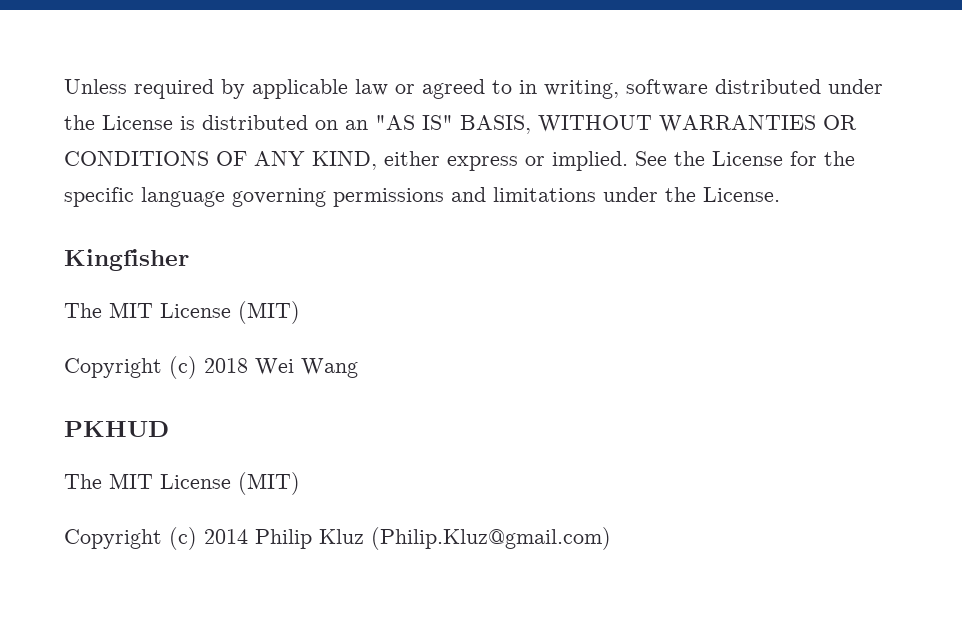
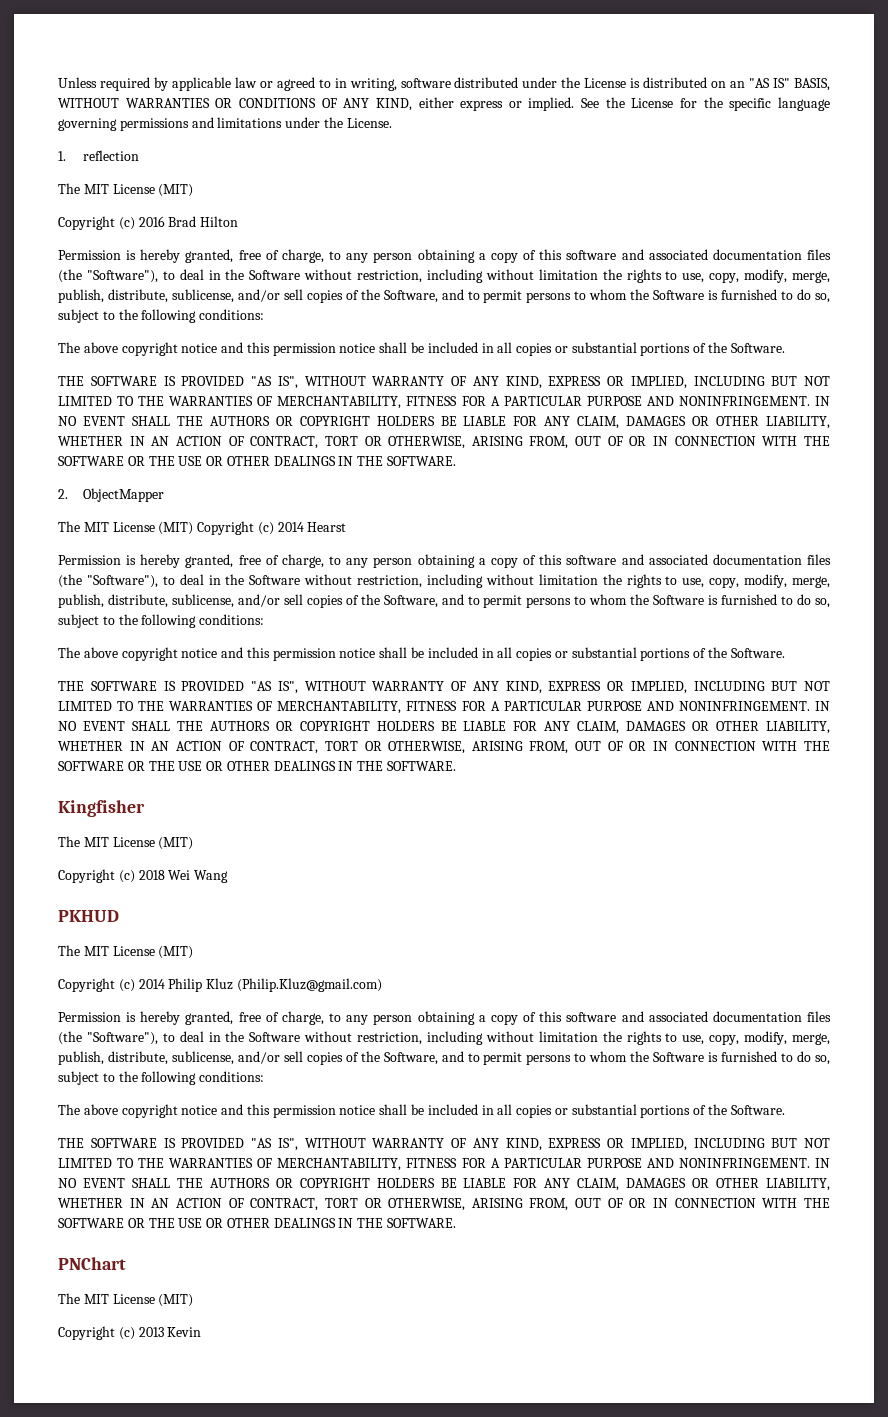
+ 1. reflection
+ The MIT License (MIT)
+ Copyright (c) 2016 Brad Hilton
+ Permission is hereby granted, free of charge, to any person obtaining a copy of this software and associated documentation files (the "Software"), to deal in the Software without restriction, including without limitation the rights to use, copy, modify, merge, publish, distribute, sublicense, and/or sell copies of the Software, and to permit persons to whom the Software is furnished to do so, subject to the following conditions:
+ The above copyright notice and this permission notice shall be included in all copies or substantial portions of the Software.
+ THE SOFTWARE IS PROVIDED "AS IS", WITHOUT WARRANTY OF ANY KIND, EXPRESS OR IMPLIED, INCLUDING BUT NOT LIMITED TO THE WARRANTIES OF MERCHANTABILITY, FITNESS FOR A PARTICULAR PURPOSE AND NONINFRINGEMENT. IN NO EVENT SHALL THE AUTHORS OR COPYRIGHT HOLDERS BE LIABLE FOR ANY CLAIM, DAMAGES OR OTHER LIABILITY, WHETHER IN AN ACTION OF CONTRACT, TORT OR OTHERWISE, ARISING FROM, OUT OF OR IN CONNECTION WITH THE SOFTWARE OR THE USE OR OTHER DEALINGS IN THE SOFTWARE.
+ 2. ObjectMapper
+ The MIT License (MIT) Copyright (c) 2014 Hearst
+ Permission is hereby granted, free of charge, to any person obtaining a copy of this software and associated documentation files (the "Software"), to deal in the Software without restriction, including without limitation the rights to use, copy, modify, merge, publish, distribute, sublicense, and/or sell copies of the Software, and to permit persons to whom the Software is furnished to do so, subject to the following conditions:
+ The above copyright notice and this permission notice shall be included in all copies or substantial portions of the Software.
+ THE SOFTWARE IS PROVIDED "AS IS", WITHOUT WARRANTY OF ANY KIND, EXPRESS OR IMPLIED, INCLUDING BUT NOT LIMITED TO THE WARRANTIES OF MERCHANTABILITY, FITNESS FOR A PARTICULAR PURPOSE AND NONINFRINGEMENT. IN NO EVENT SHALL THE AUTHORS OR COPYRIGHT HOLDERS BE LIABLE FOR ANY CLAIM, DAMAGES OR OTHER LIABILITY, WHETHER IN AN ACTION OF CONTRACT, TORT OR OTHERWISE, ARISING FROM, OUT OF OR IN CONNECTION WITH THE SOFTWARE OR THE USE OR OTHER DEALINGS IN THE SOFTWARE.
  Copyright (c) 2014 Philip Kluz (Philip.Kluz@gmail.com)
+ Permission is hereby granted, free of charge, to any person obtaining a copy of this software and associated documentation files (the "Software"), to deal in the Software without restriction, including without limitation the rights to use, copy, modify, merge, publish, distribute, sublicense, and/or sell copies of the Software, and to permit persons to whom the Software is furnished to do so, subject to the following conditions:
+ The above copyright notice and this permission notice shall be included in all copies or substantial portions of the Software.
+ THE SOFTWARE IS PROVIDED "AS IS", WITHOUT WARRANTY OF ANY KIND, EXPRESS OR IMPLIED, INCLUDING BUT NOT LIMITED TO THE WARRANTIES OF MERCHANTABILITY, FITNESS FOR A PARTICULAR PURPOSE AND NONINFRINGEMENT. IN NO EVENT SHALL THE AUTHORS OR COPYRIGHT HOLDERS BE LIABLE FOR ANY CLAIM, DAMAGES OR OTHER LIABILITY, WHETHER IN AN ACTION OF CONTRACT, TORT OR OTHERWISE, ARISING FROM, OUT OF OR IN CONNECTION WITH THE SOFTWARE OR THE USE OR OTHER DEALINGS IN THE SOFTWARE.
+ PNChart
+ The MIT License (MIT)
+ Copyright (c) 2013 Kevin

